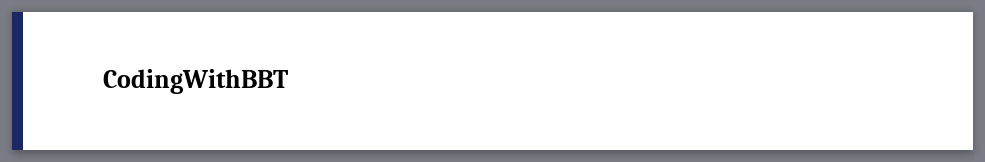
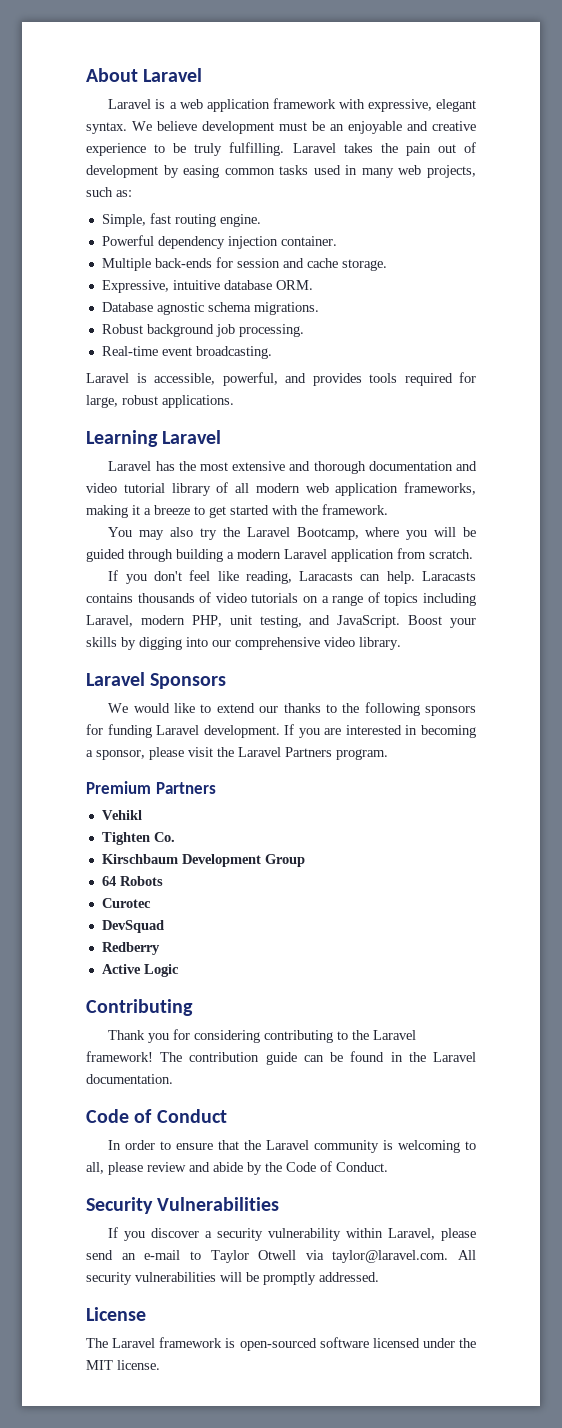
- CodingWithBBT
+ About Laravel
+ Laravel is a web application framework with expressive, elegant syntax. We believe development must be an enjoyable and creative experience to be truly fulfilling. Laravel takes the pain out of development by easing common tasks used in many web projects, such as:
+ Simple, fast routing engine.
+ Powerful dependency injection container.
+ Multiple back-ends for session and cache storage.
+ Expressive, intuitive database ORM.
+ Database agnostic schema migrations.
+ Robust background job processing.
+ Real-time event broadcasting.
+ Laravel is accessible, powerful, and provides tools required for large, robust applications.
+ Learning Laravel
+ Laravel has the most extensive and thorough documentation and video tutorial library of all modern web application frameworks, making it a breeze to get started with the framework.
+ You may also try the Laravel Bootcamp, where you will be guided through building a modern Laravel application from scratch.
+ If you don't feel like reading, Laracasts can help. Laracasts contains thousands of video tutorials on a range of topics including Laravel, modern PHP, unit testing, and JavaScript. Boost your skills by digging into our comprehensive video library.
+ Laravel Sponsors
+ We would like to extend our thanks to the following sponsors for funding Laravel development. If you are interested in becoming a sponsor, please visit the Laravel Partners program.
+ Premium Partners
+ Vehikl
+ Tighten Co.
+ Kirschbaum Development Group
+ 64 Robots
+ Curotec
+ DevSquad
+ Redberry
+ Active Logic
+ Contributing
+ Thank you for considering contributing to the Laravel framework! The contribution guide can be found in the Laravel documentation.
+ Code of Conduct
+ In order to ensure that the Laravel community is welcoming to all, please review and abide by the Code of Conduct.
+ Security Vulnerabilities
+ If you discover a security vulnerability within Laravel, please send an e-mail to Taylor Otwell via taylor@laravel.com. All security vulnerabilities will be promptly addressed.
+ License
+ The Laravel framework is open-sourced software licensed under the MIT license.

